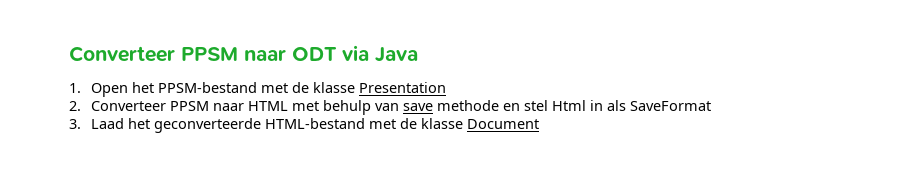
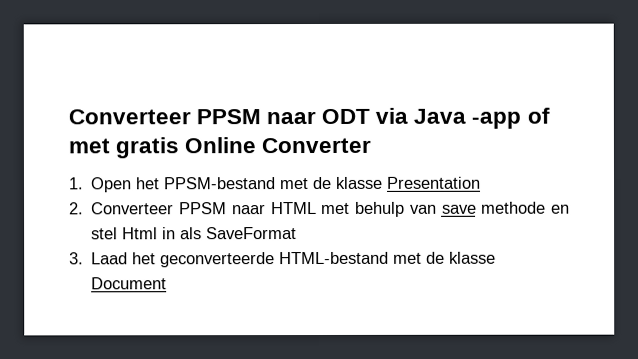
- Converteer PPSM naar ODT via Java
+ Converteer PPSM naar ODT via Java -app of met gratis Online Converter

